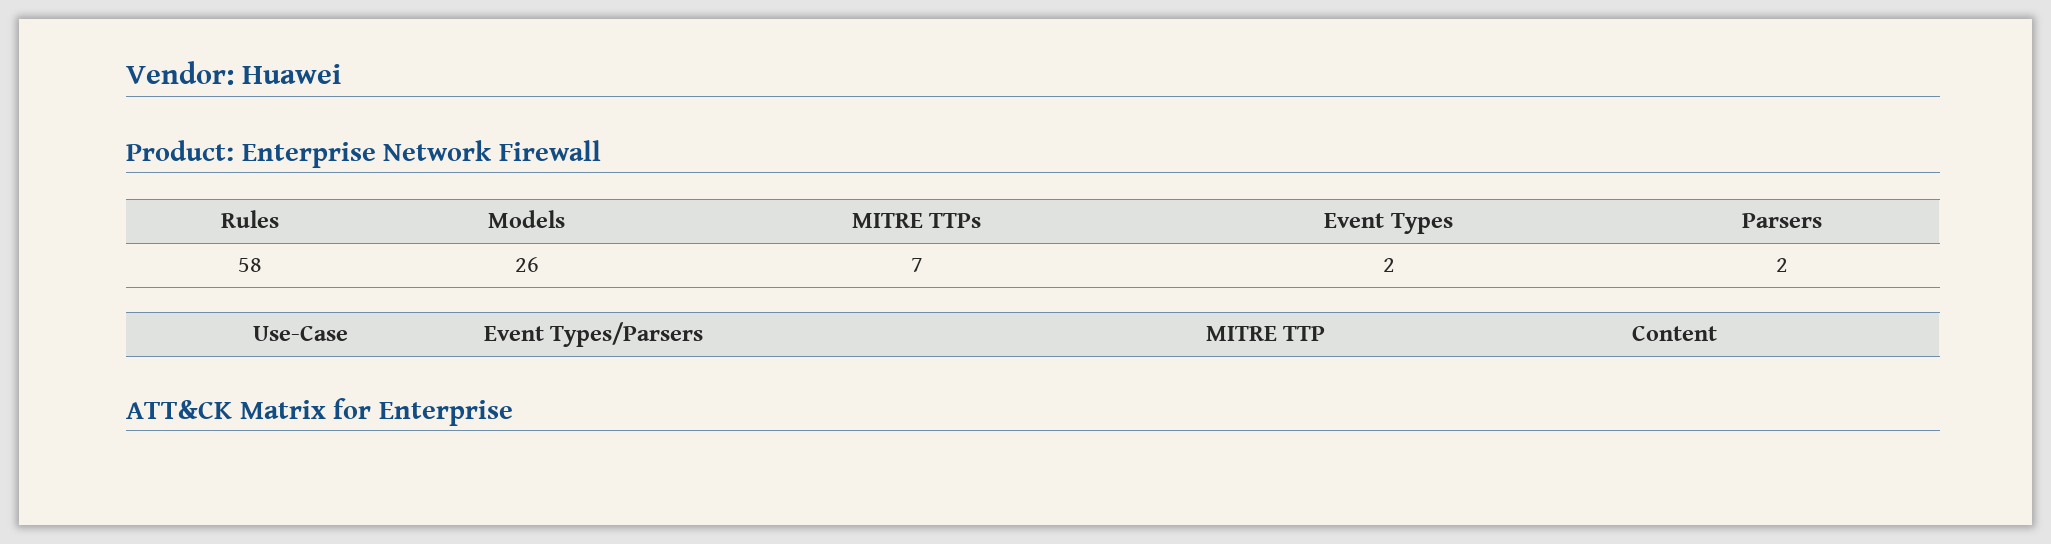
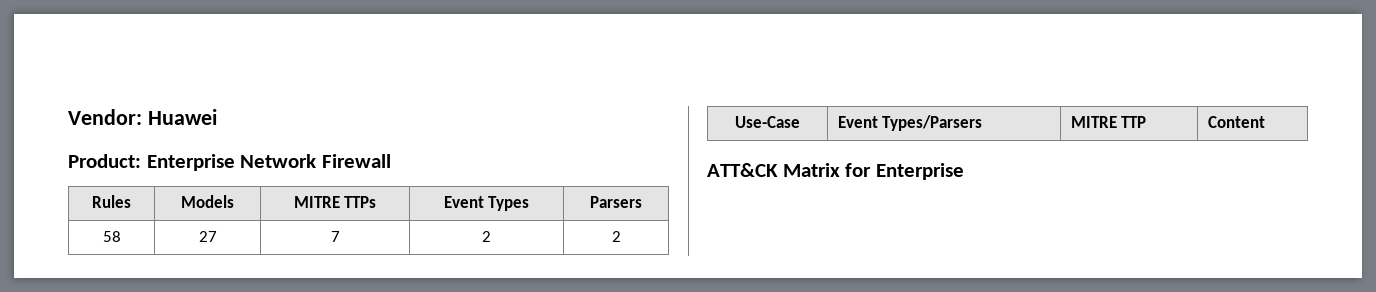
- 58 | 26 | 7 | 2 | 2
+ 58 | 27 | 7 | 2 | 2

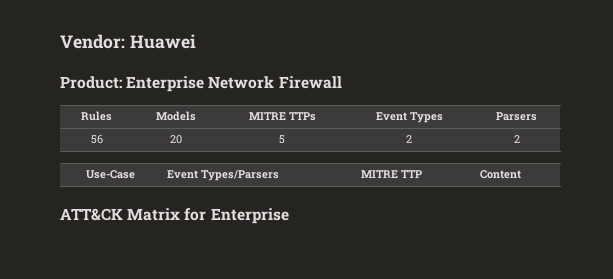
- 58 | 27 | 7 | 2 | 2
+ 56 | 20 | 5 | 2 | 2

